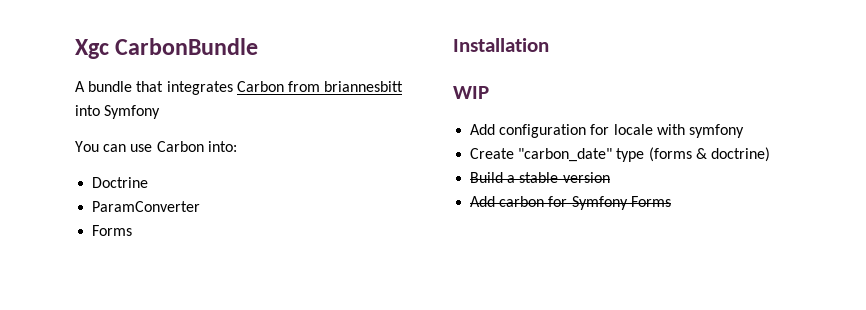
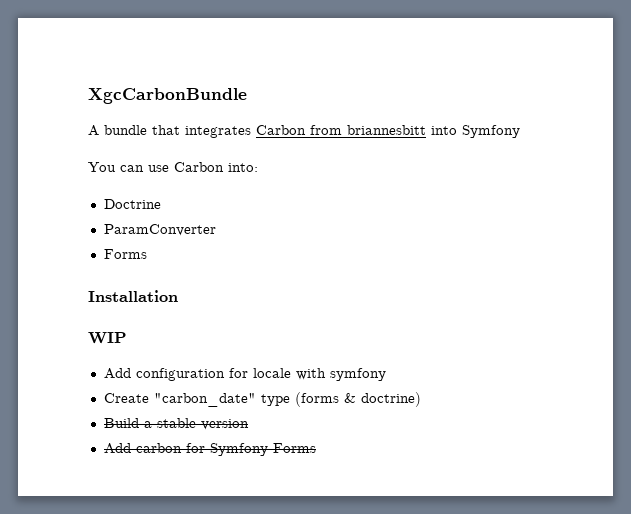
- Xgc CarbonBundle
+ XgcCarbonBundle

